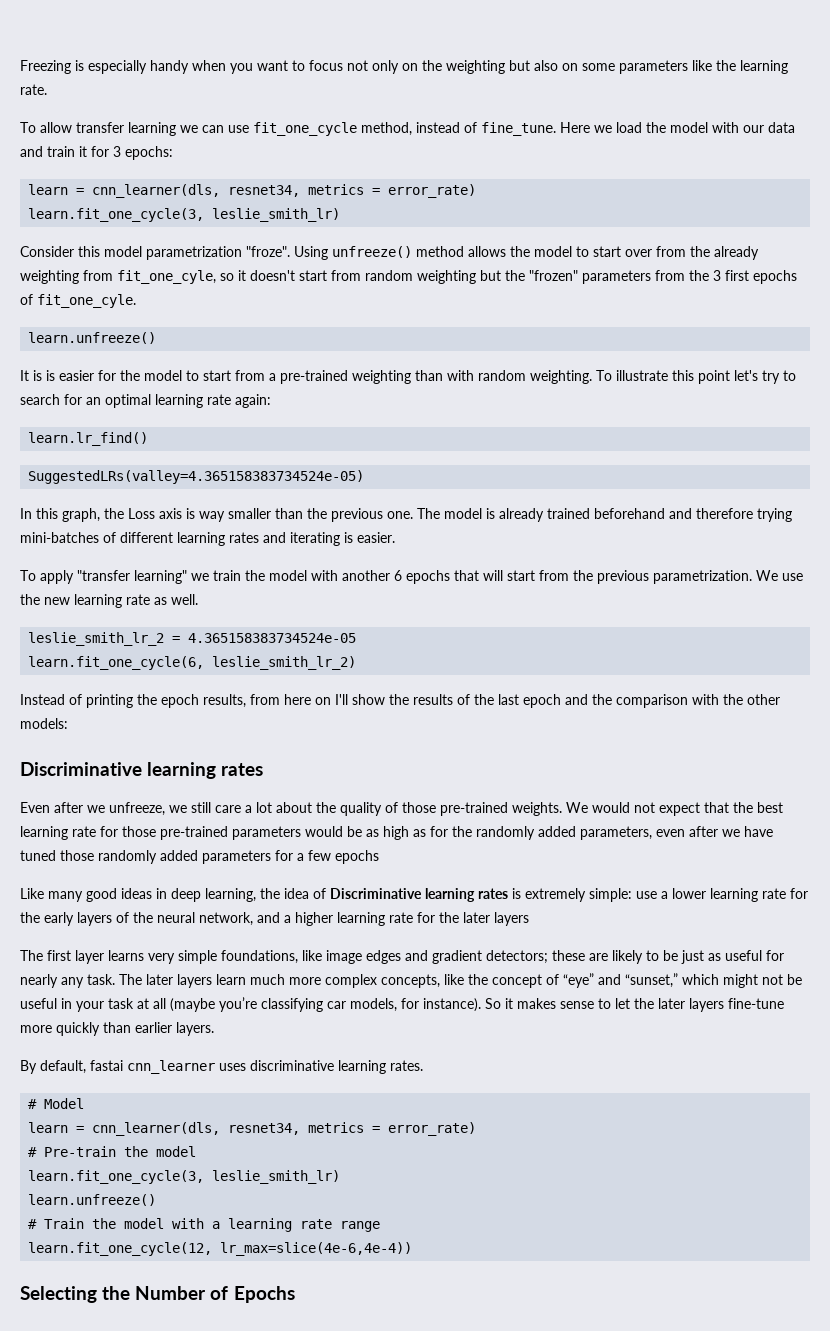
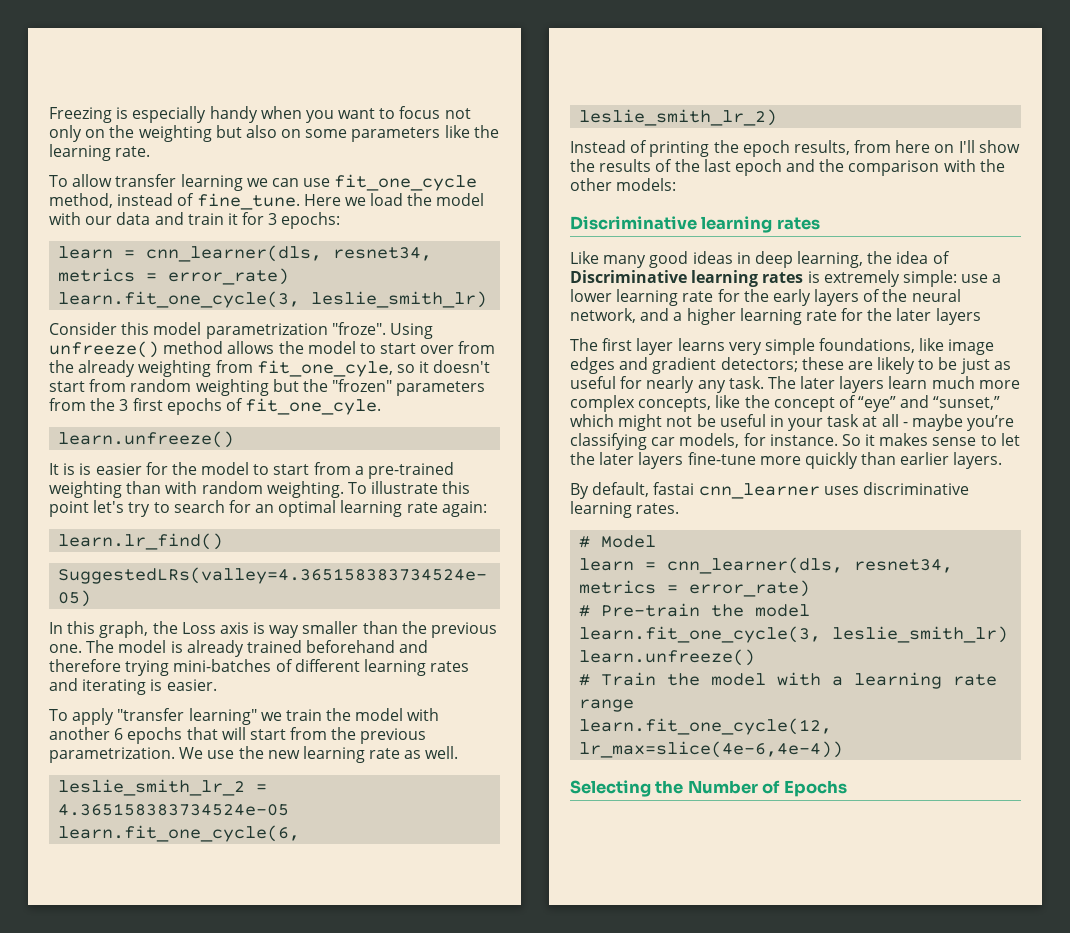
- Even after we unfreeze, we still care a lot about the quality of those pre-trained weights. We would not expect that the best learning rate for those pre-trained parameters would be as high as for the randomly added parameters, even after we have tuned those randomly added parameters for a few epochs
- The later layers learn much more complex concepts, like the concept of “eye” and “sunset,” which might not be useful in your task at all (maybe you’re classifying car models, for instance).
+ The later layers learn much more complex concepts, like the concept of “eye” and “sunset,” which might not be useful in your task at all - maybe you’re classifying car models, for instance.

